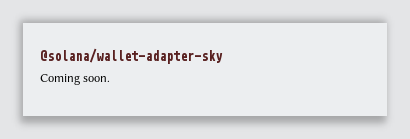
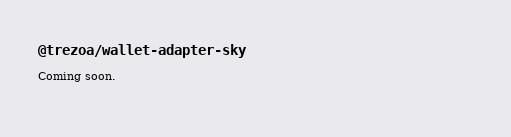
- @solana/wallet-adapter-sky
+ @trezoa/wallet-adapter-sky

